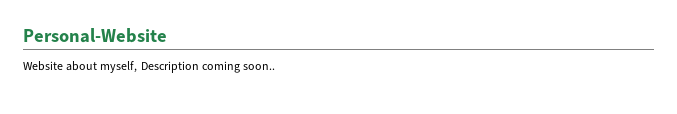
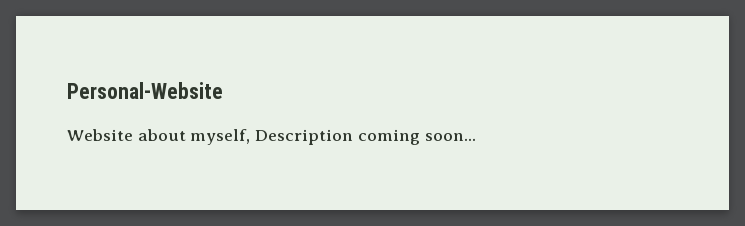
- Website about myself, Description coming soon..
+ Website about myself, Description coming soon...

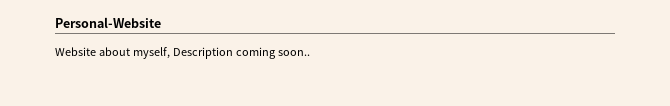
- Website about myself, Description coming soon...
+ Website about myself, Description coming soon..

